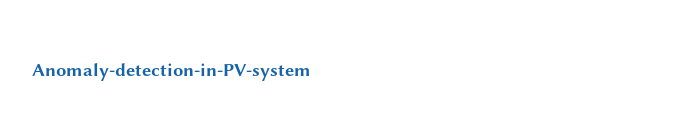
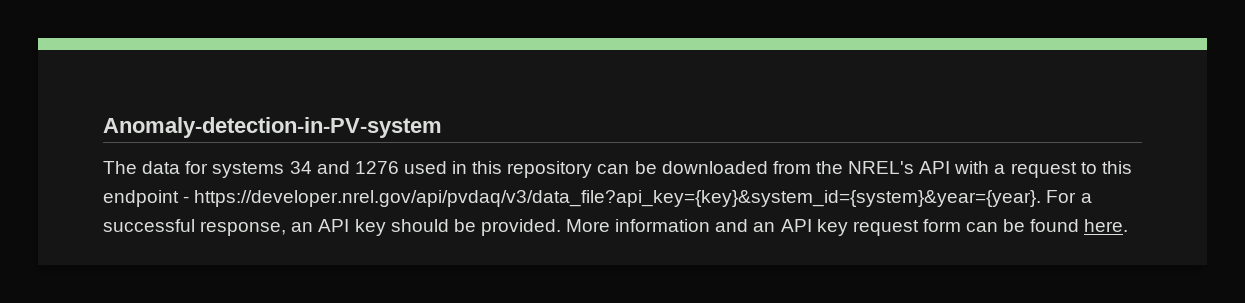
+ The data for systems 34 and 1276 used in this repository can be downloaded from the NREL's API with a request to this endpoint - https://developer.nrel.gov/api/pvdaq/v3/data_file?api_key={key}&system_id={system}&year={year}. For a successful response, an API key should be provided. More information and an API key request form can be found here.

